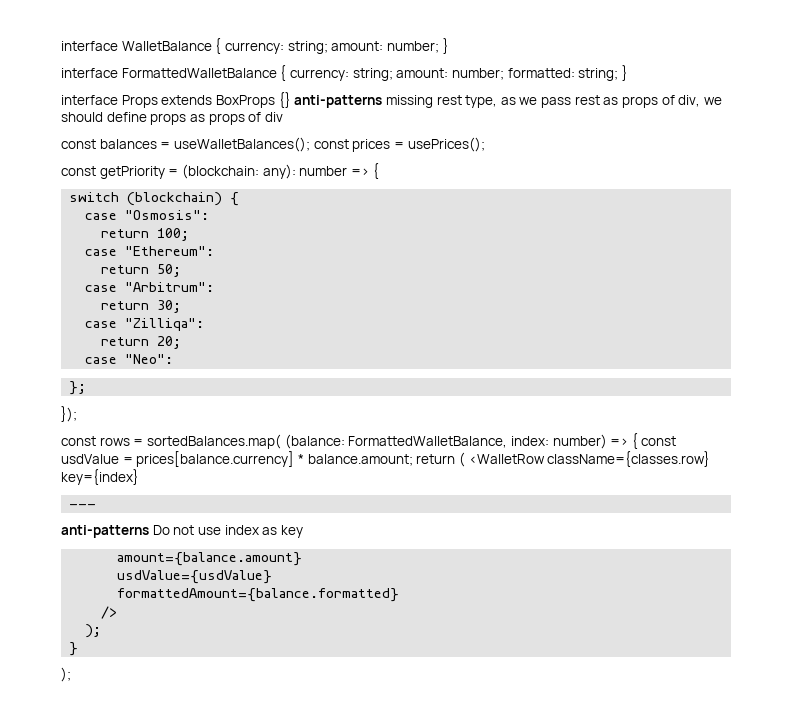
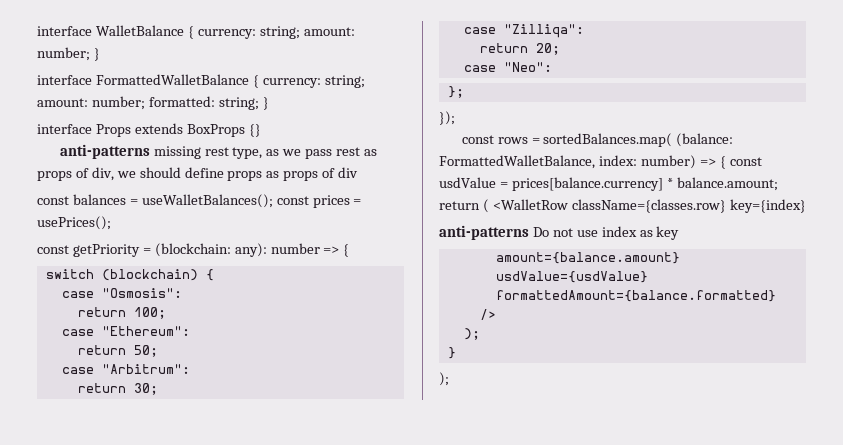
- interface Props extends BoxProps {} anti-patterns missing rest type, as we pass rest as props of div, we should define props as props of div
+ interface Props extends BoxProps {}
+ anti-patterns missing rest type, as we pass rest as props of div, we should define props as props of div
- ---

